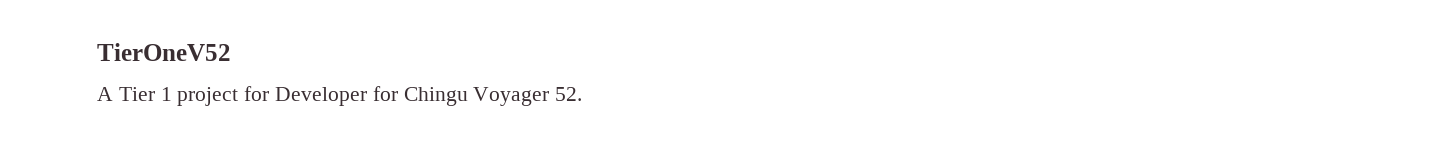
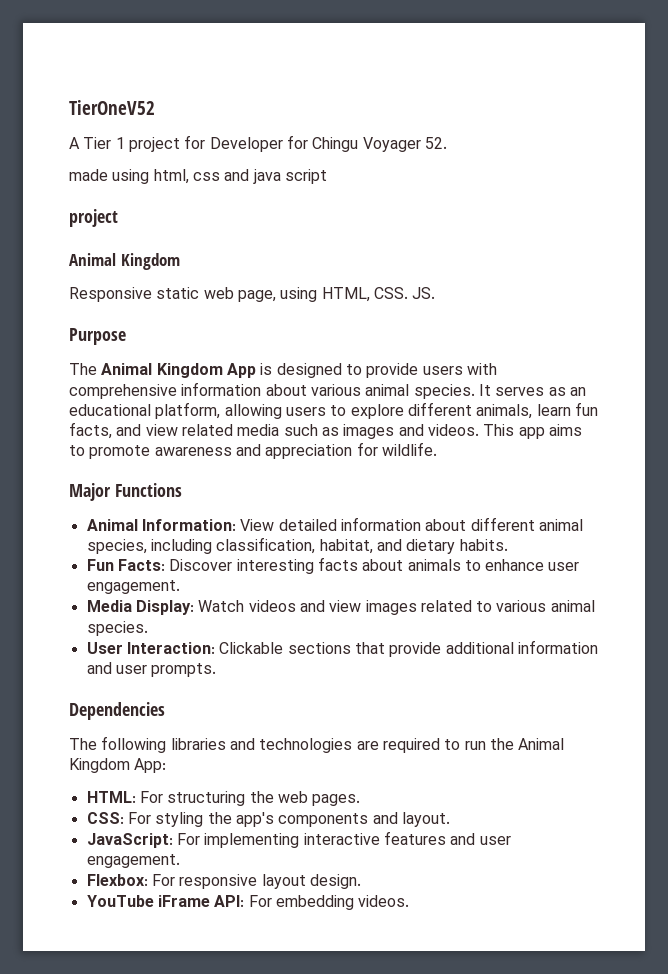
+ made using html, css and java script
+ project
+ Animal Kingdom
+ Responsive static web page, using HTML, CSS. JS.
+ Purpose
+ The Animal Kingdom App is designed to provide users with comprehensive information about various animal species. It serves as an educational platform, allowing users to explore different animals, learn fun facts, and view related media such as images and videos. This app aims to promote awareness and appreciation for wildlife.
+ Major Functions
+ Animal Information: View detailed information about different animal species, including classification, habitat, and dietary habits.
+ Fun Facts: Discover interesting facts about animals to enhance user engagement.
+ Media Display: Watch videos and view images related to various animal species.
+ User Interaction: Clickable sections that provide additional information and user prompts.
+ Dependencies
+ The following libraries and technologies are required to run the Animal Kingdom App:
+ HTML: For structuring the web pages.
+ CSS: For styling the app's components and layout.
+ JavaScript: For implementing interactive features and user engagement.
+ Flexbox: For responsive layout design.
+ YouTube iFrame API: For embedding videos.

